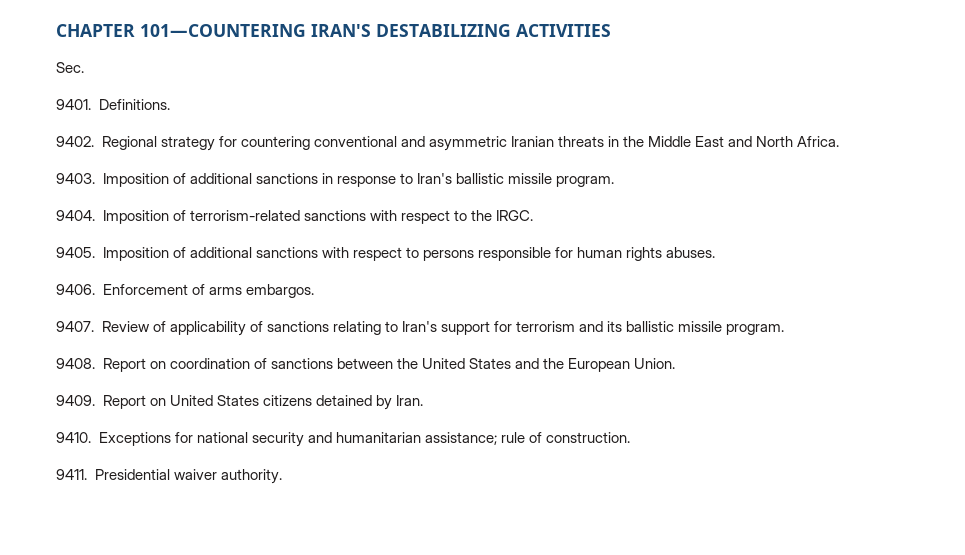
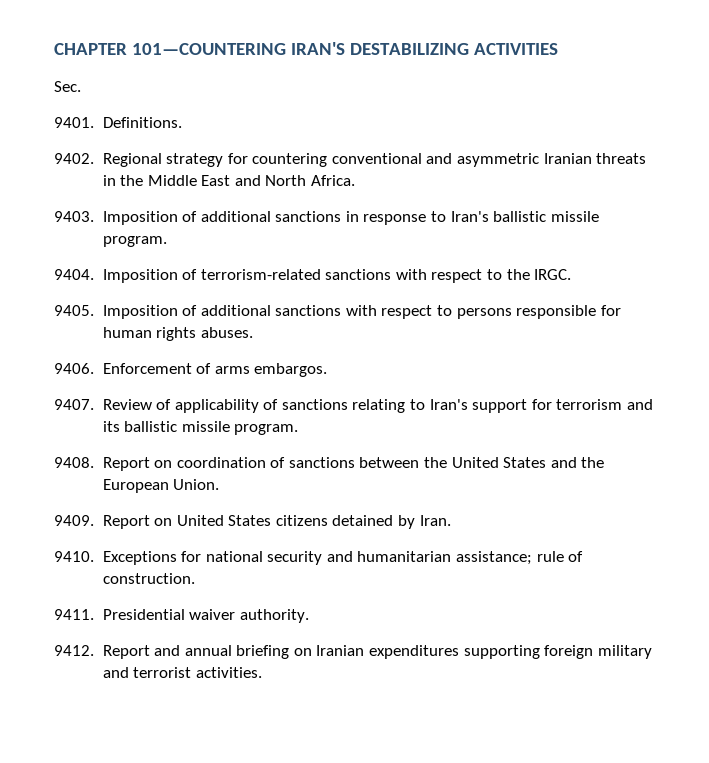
+ 9412. Report and annual briefing on Iranian expenditures supporting foreign military and terrorist activities.

